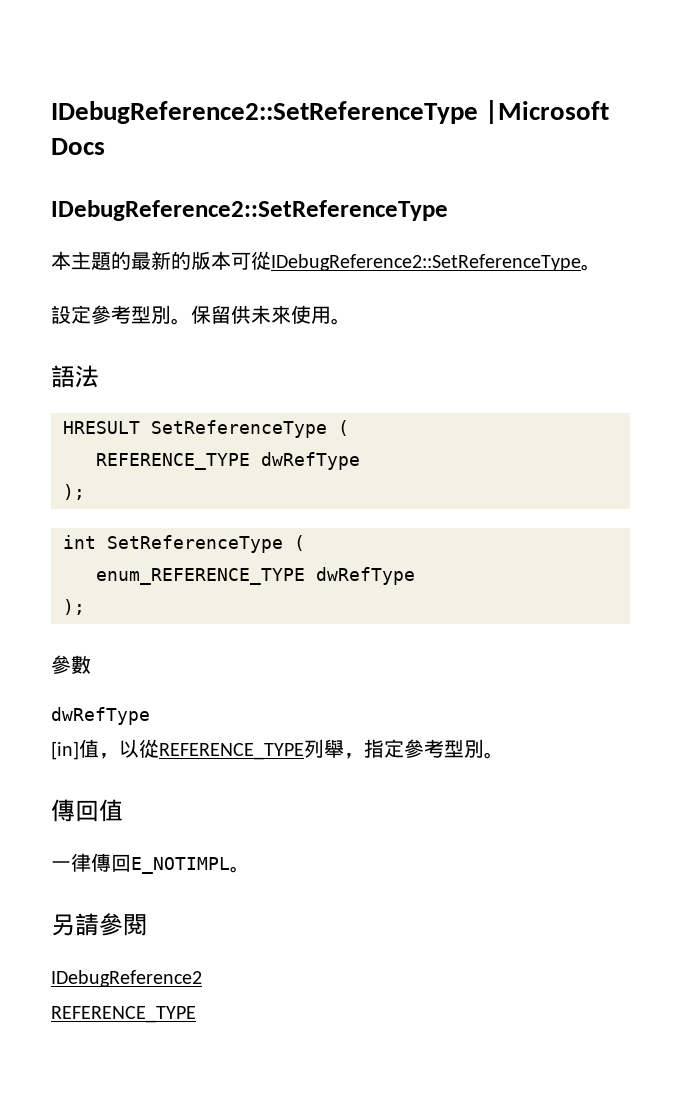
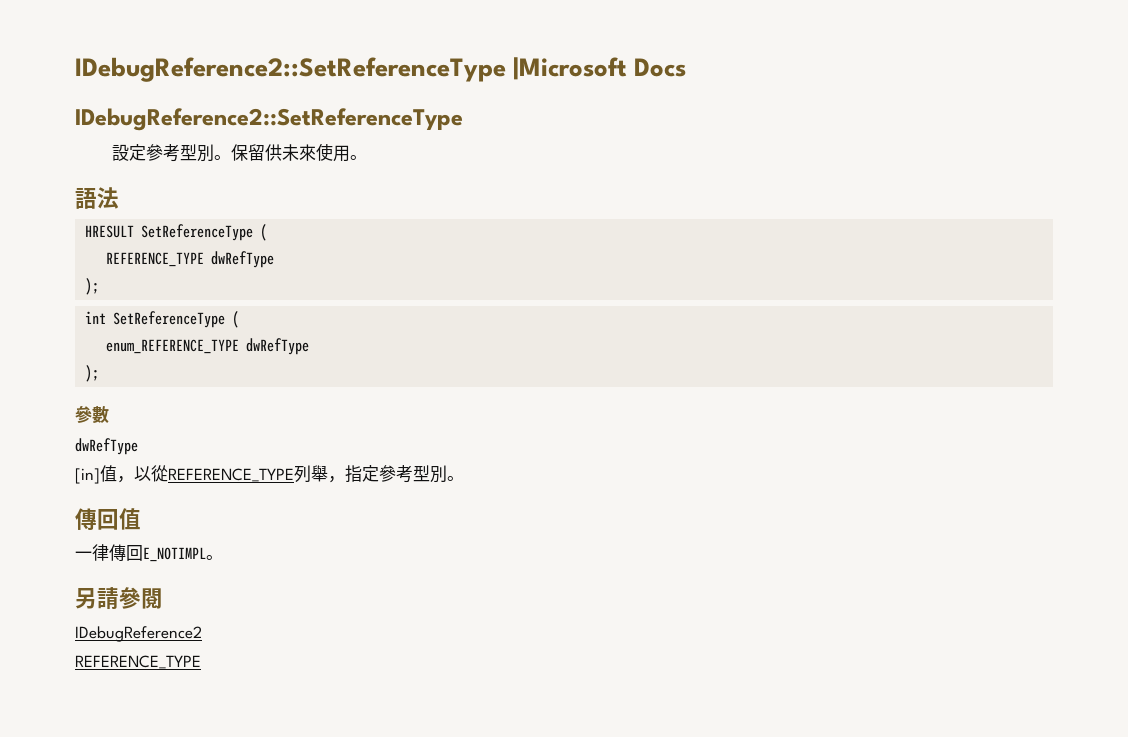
- 本主題的最新的版本可從IDebugReference2::SetReferenceType。

